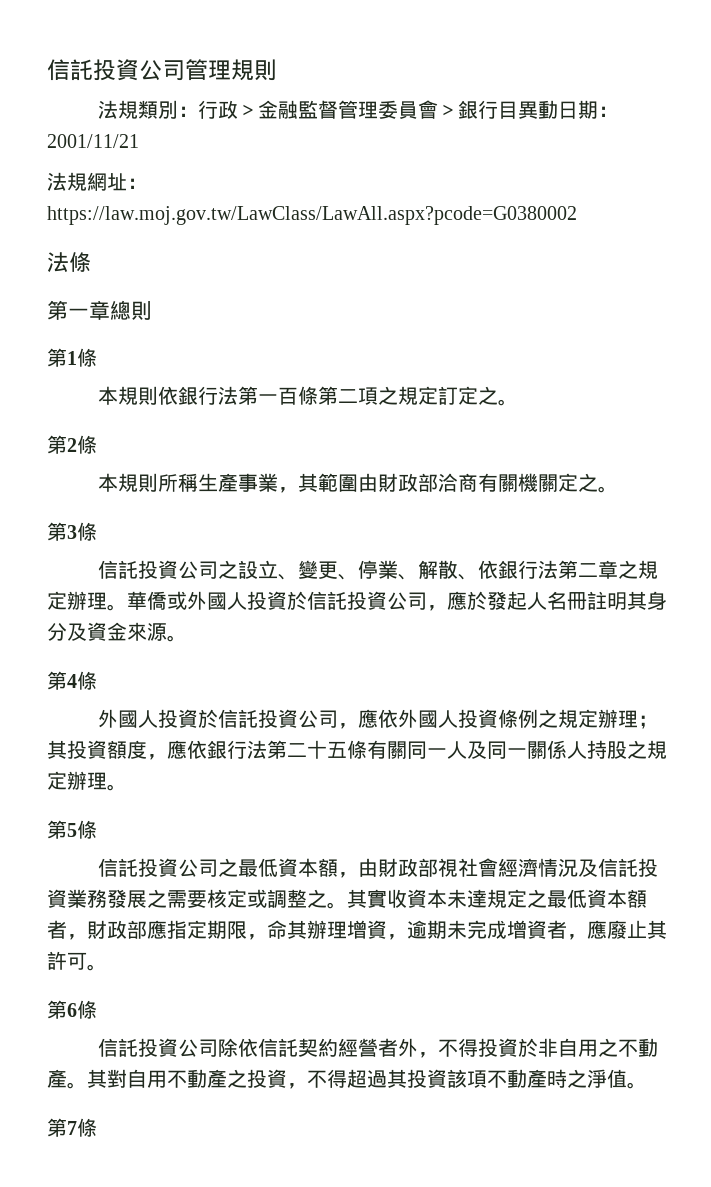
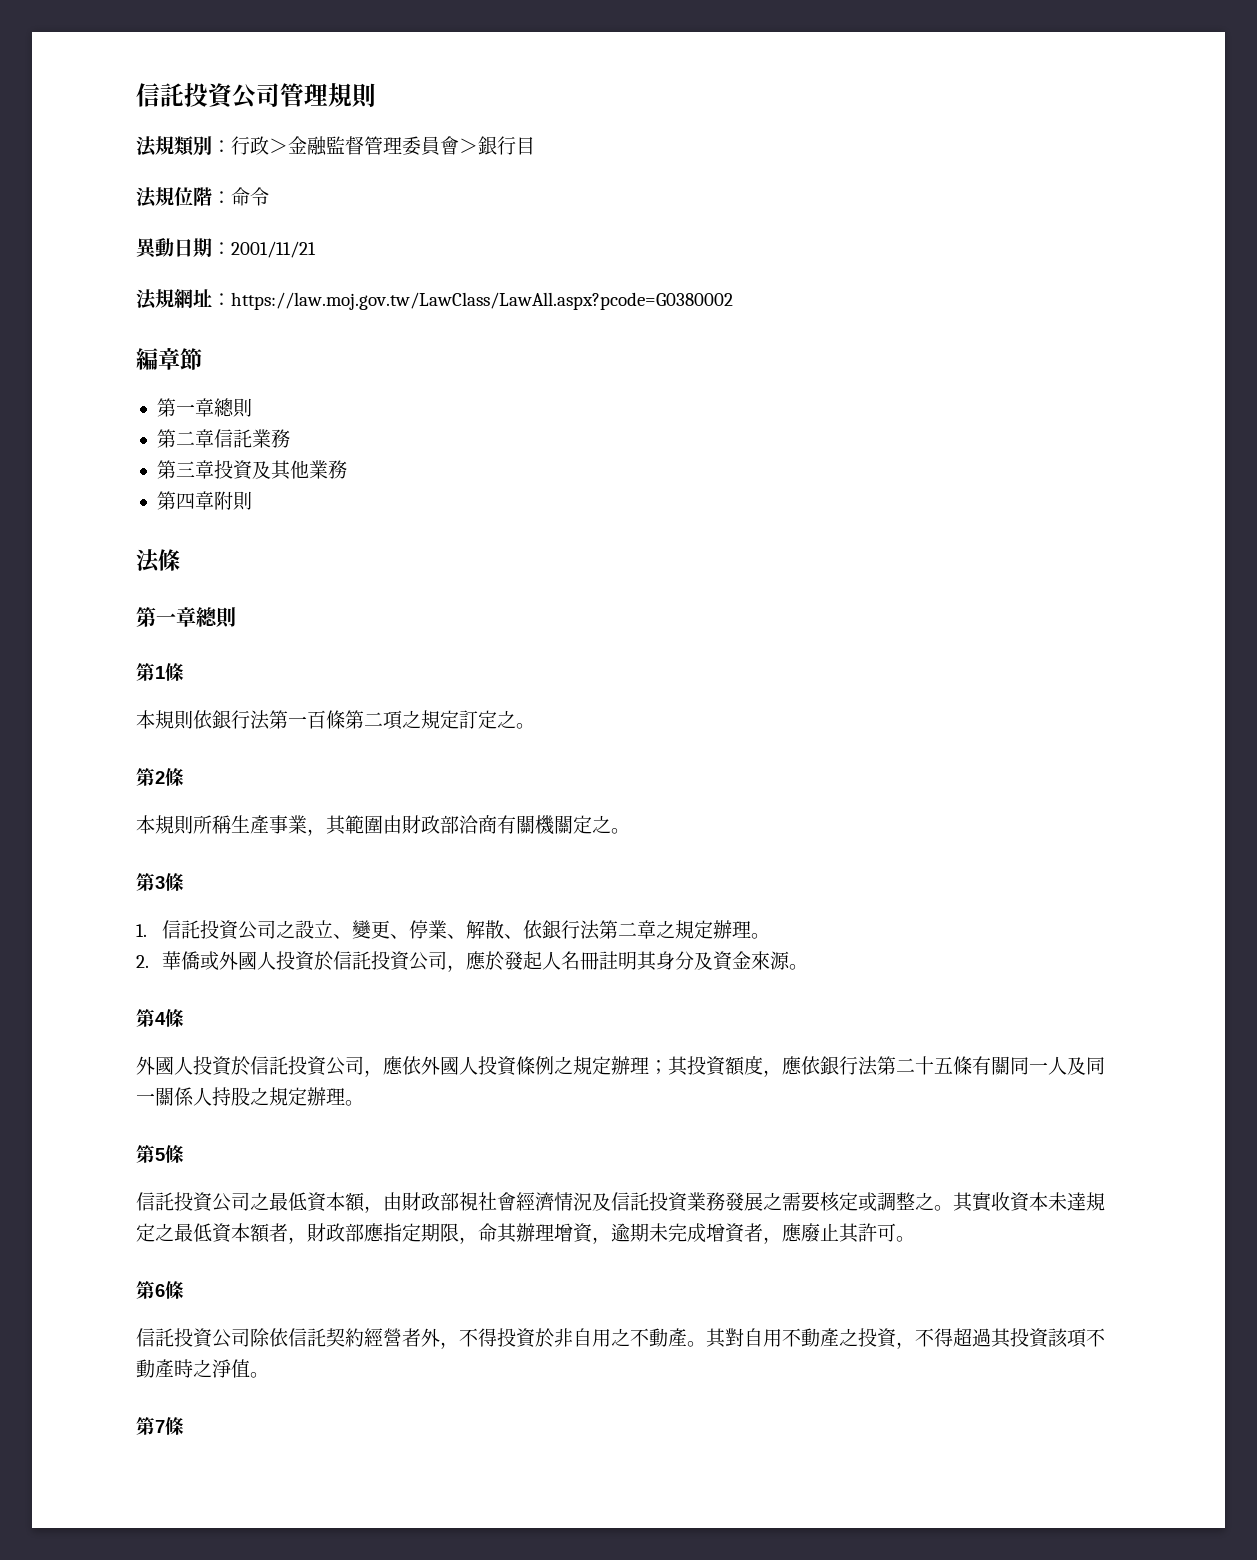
- 法規類別：行政＞金融監督管理委員會＞銀行目異動日期：2001/11/21
+ 法規類別：行政＞金融監督管理委員會＞銀行目
+ 法規位階：命令
+ 異動日期：2001/11/21
+ 編章節
+ 第一章總則
+ 第二章信託業務
+ 第三章投資及其他業務
+ 第四章附則
- 信託投資公司之設立、變更、停業、解散、依銀行法第二章之規定辦理。華僑或外國人投資於信託投資公司，應於發起人名冊註明其身分及資金來源。
+ 1.信託投資公司之設立、變更、停業、解散、依銀行法第二章之規定辦理。
+ 2.華僑或外國人投資於信託投資公司，應於發起人名冊註明其身分及資金來源。

